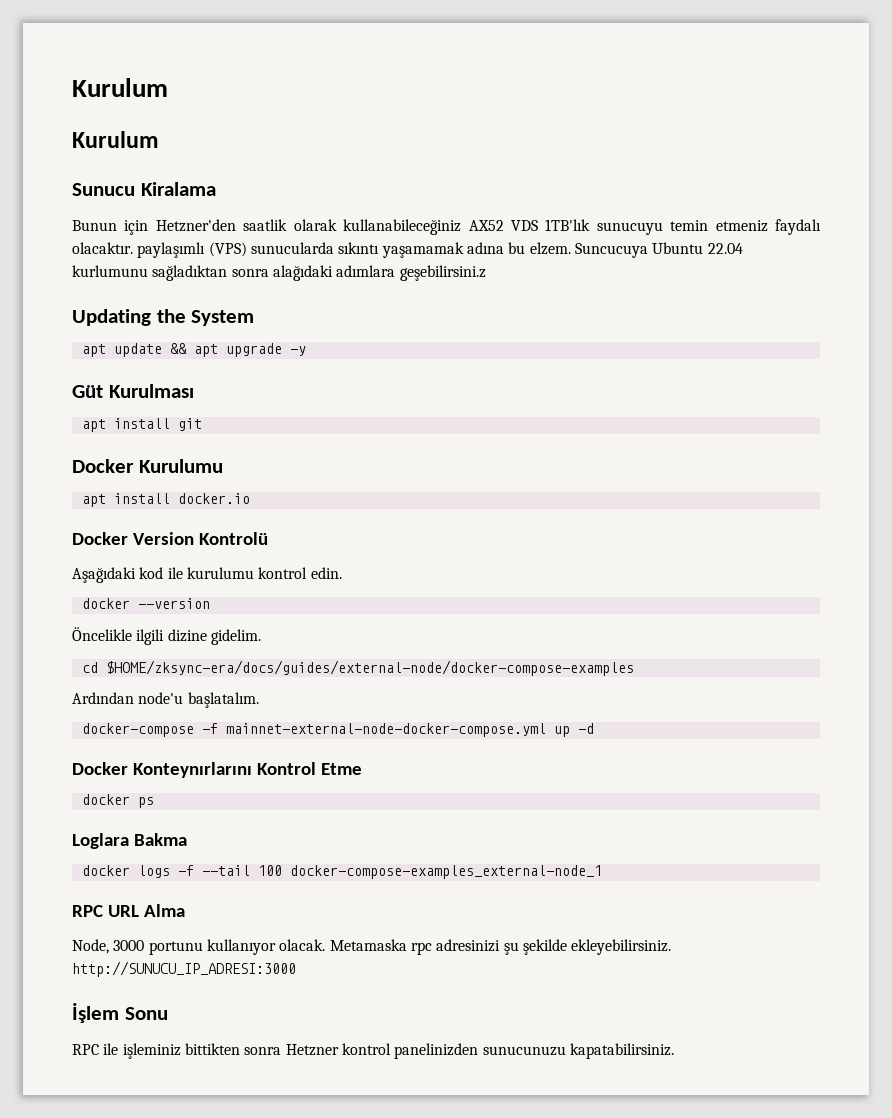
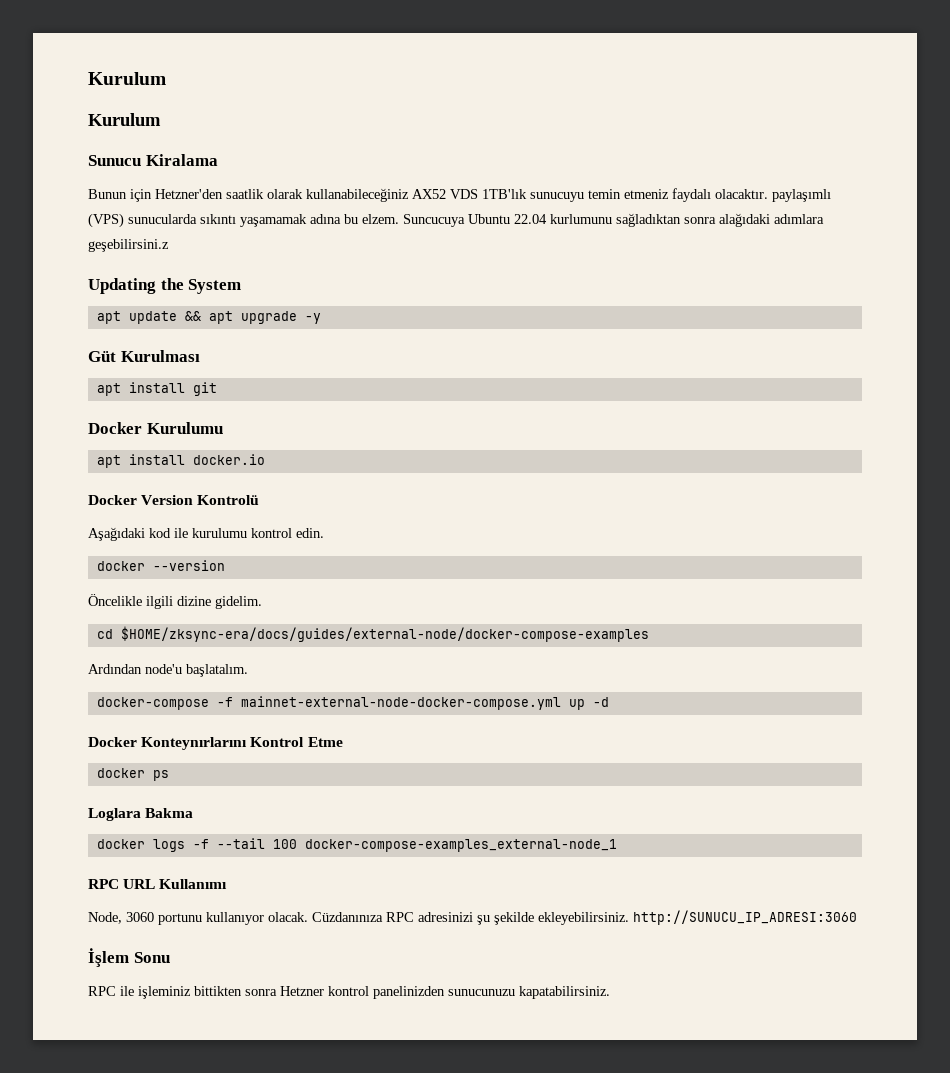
- RPC URL Alma
+ RPC URL Kullanımı
- Node, 3000 portunu kullanıyor olacak.
+ Node, 3060 portunu kullanıyor olacak.
- Metamaska rpc adresinizi şu şekilde ekleyebilirsiniz. http://SUNUCU_IP_ADRESI:3000
+ Cüzdanınıza RPC adresinizi şu şekilde ekleyebilirsiniz. http://SUNUCU_IP_ADRESI:3060

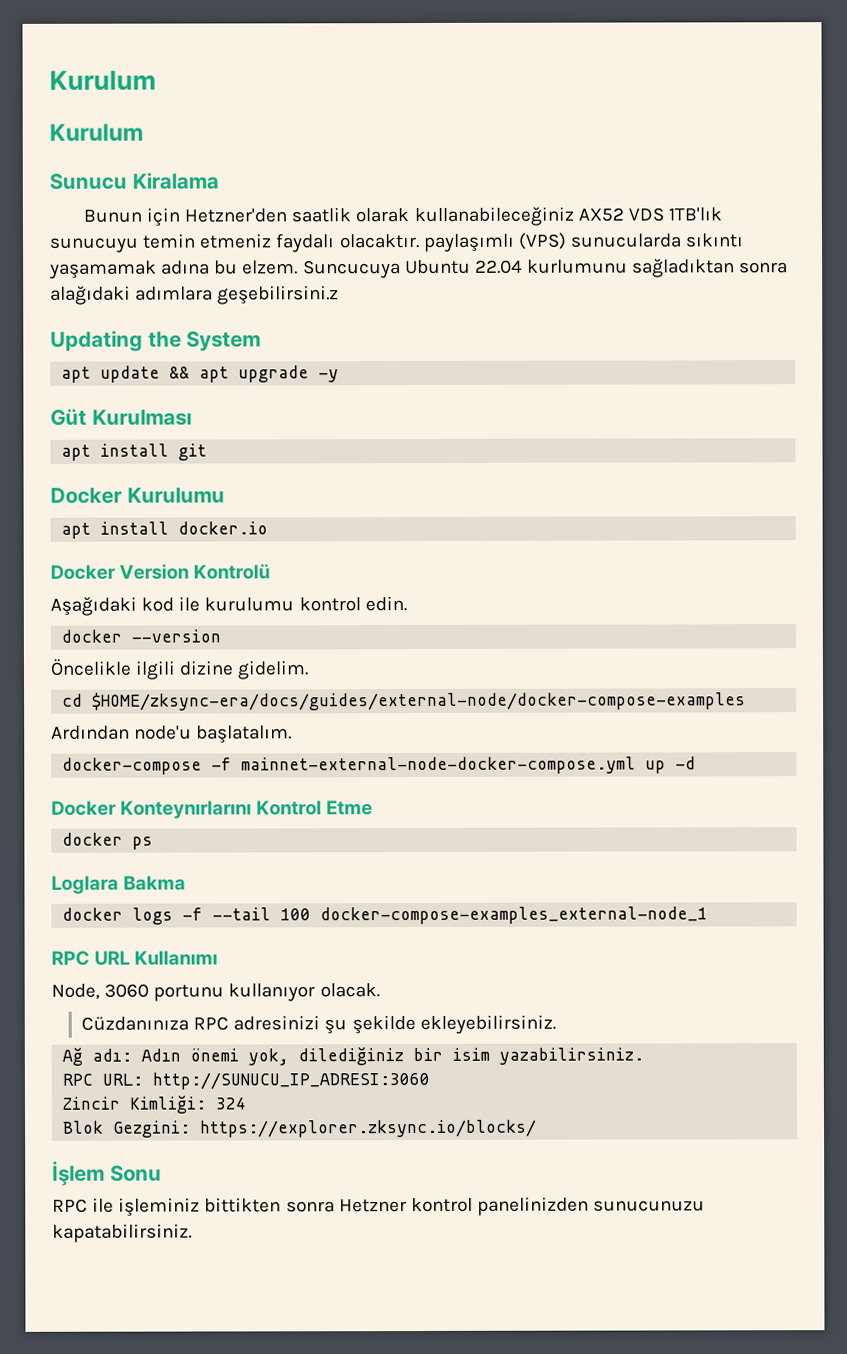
- Node, 3060 portunu kullanıyor olacak. Cüzdanınıza RPC adresinizi şu şekilde ekleyebilirsiniz. http://SUNUCU_IP_ADRESI:3060
+ Node, 3060 portunu kullanıyor olacak.
+ Cüzdanınıza RPC adresinizi şu şekilde ekleyebilirsiniz.
+ Ağ adı: Adın önemi yok, dilediğiniz bir isim yazabilirsiniz.
+ RPC URL: http://SUNUCU_IP_ADRESI:3060
+ Zincir Kimliği: 324
+ Blok Gezgini: https://explorer.zksync.io/blocks/

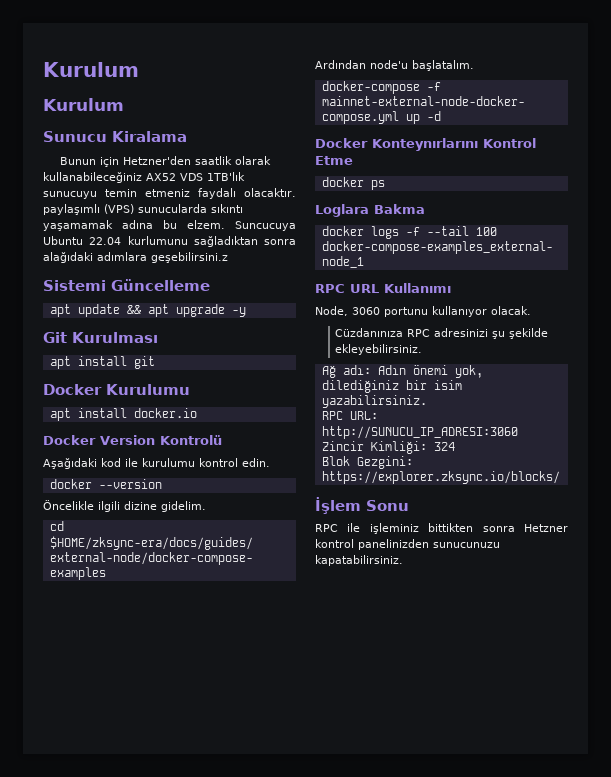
- Updating the System
+ Sistemi Güncelleme
- Güt Kurulması
+ Git Kurulması

